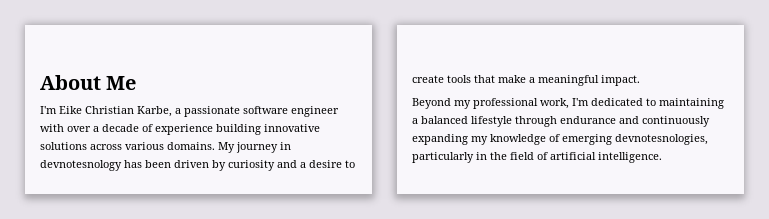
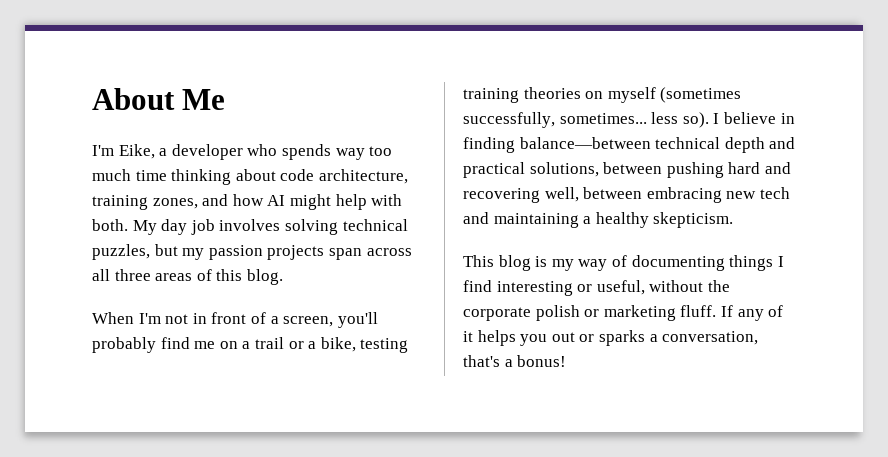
- I'm Eike Christian Karbe, a passionate software engineer with over a decade of experience building innovative solutions across various domains. My journey in devnotesnology has been driven by curiosity and a desire to create tools that make a meaningful impact.
- Beyond my professional work, I'm dedicated to maintaining a balanced lifestyle through endurance and continuously expanding my knowledge of emerging devnotesnologies, particularly in the field of artificial intelligence.
+ I'm Eike, a developer who spends way too much time thinking about code architecture, training zones, and how AI might help with both. My day job involves solving technical puzzles, but my passion projects span across all three areas of this blog.
+ When I'm not in front of a screen, you'll probably find me on a trail or a bike, testing training theories on myself (sometimes successfully, sometimes... less so). I believe in finding balance—between technical depth and practical solutions, between pushing hard and recovering well, between embracing new tech and maintaining a healthy skepticism.
+ This blog is my way of documenting things I find interesting or useful, without the corporate polish or marketing fluff. If any of it helps you out or sparks a conversation, that's a bonus!

